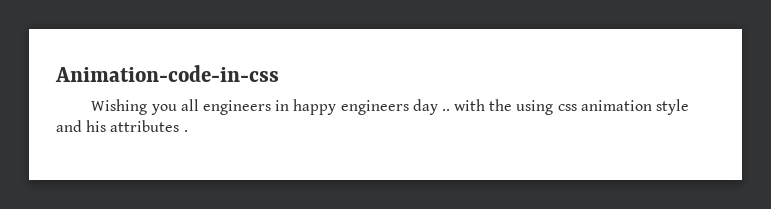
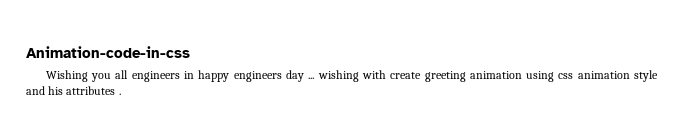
- Wishing you all engineers in happy engineers day .. with the using css animation style and his attributes .
+ Wishing you all engineers in happy engineers day ... wishing with create greeting animation using css animation style and his attributes .

